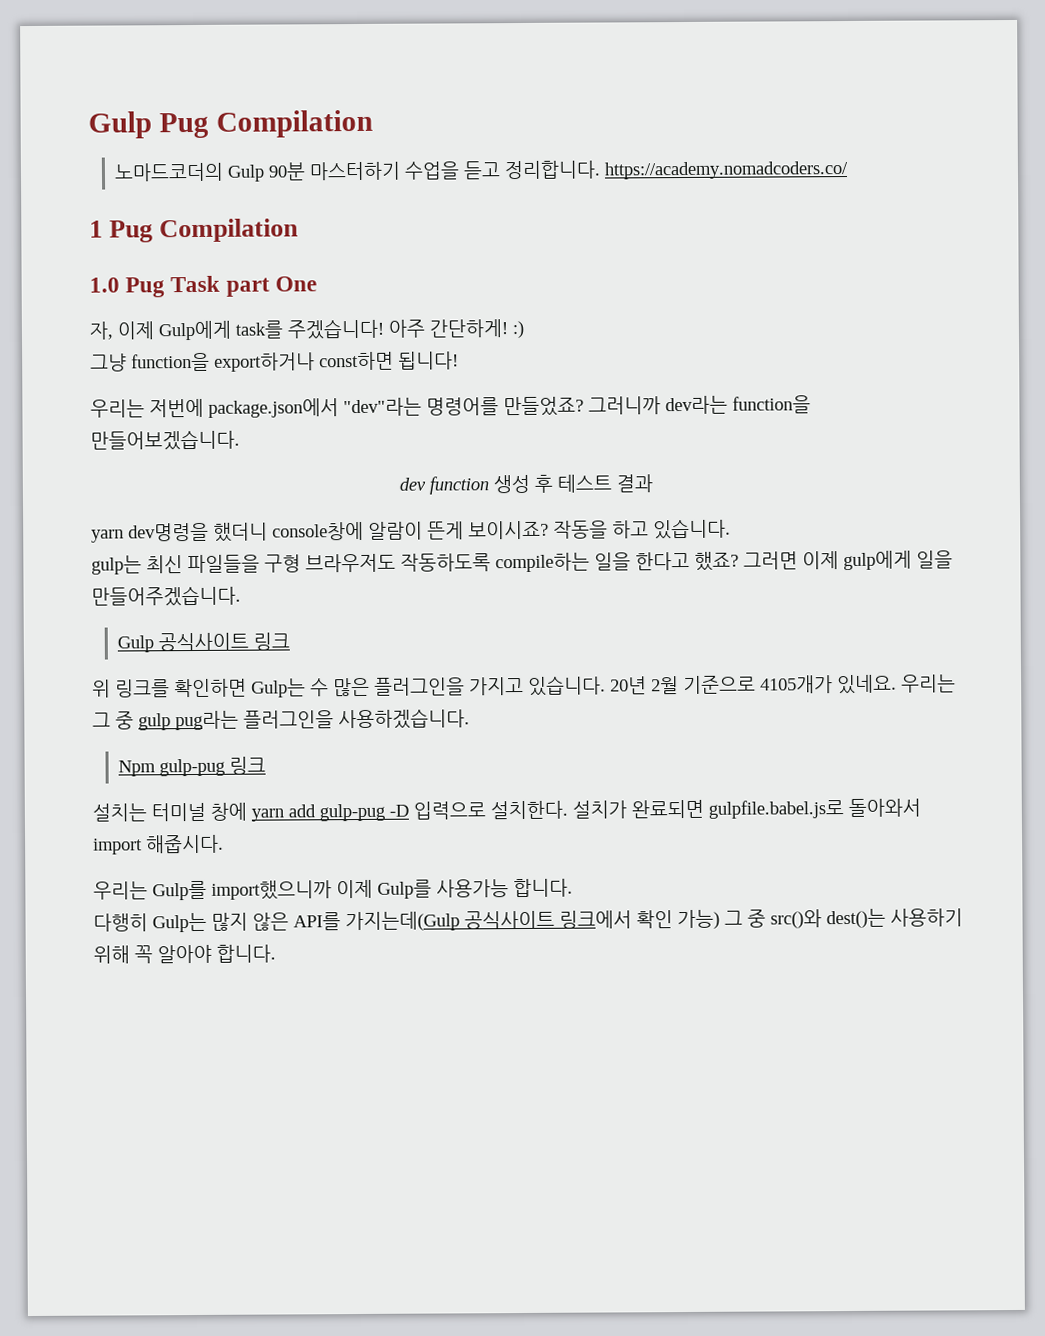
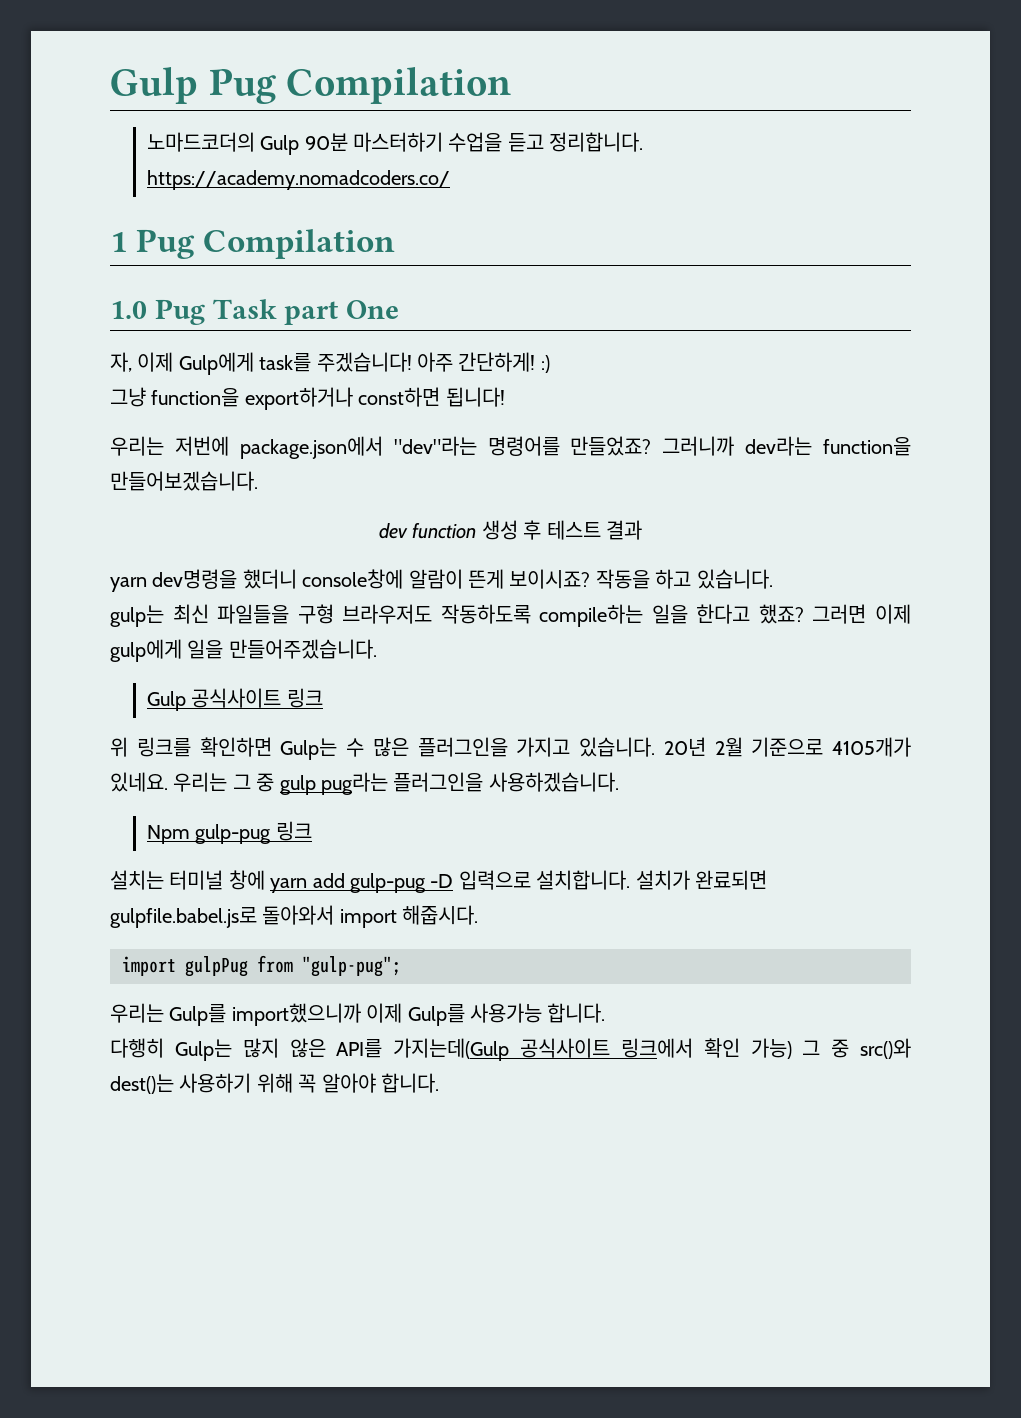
- 설치는 터미널 창에 yarn add gulp-pug -D 입력으로 설치한다.
+ 설치는 터미널 창에 yarn add gulp-pug -D 입력으로 설치합니다.
+ import gulpPug from "gulp-pug";

